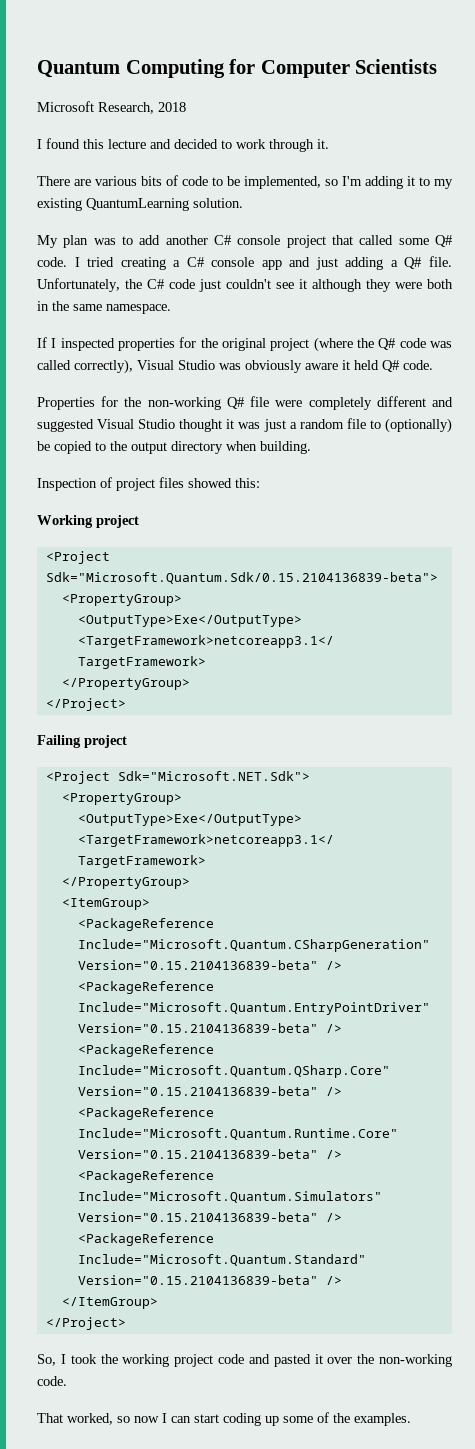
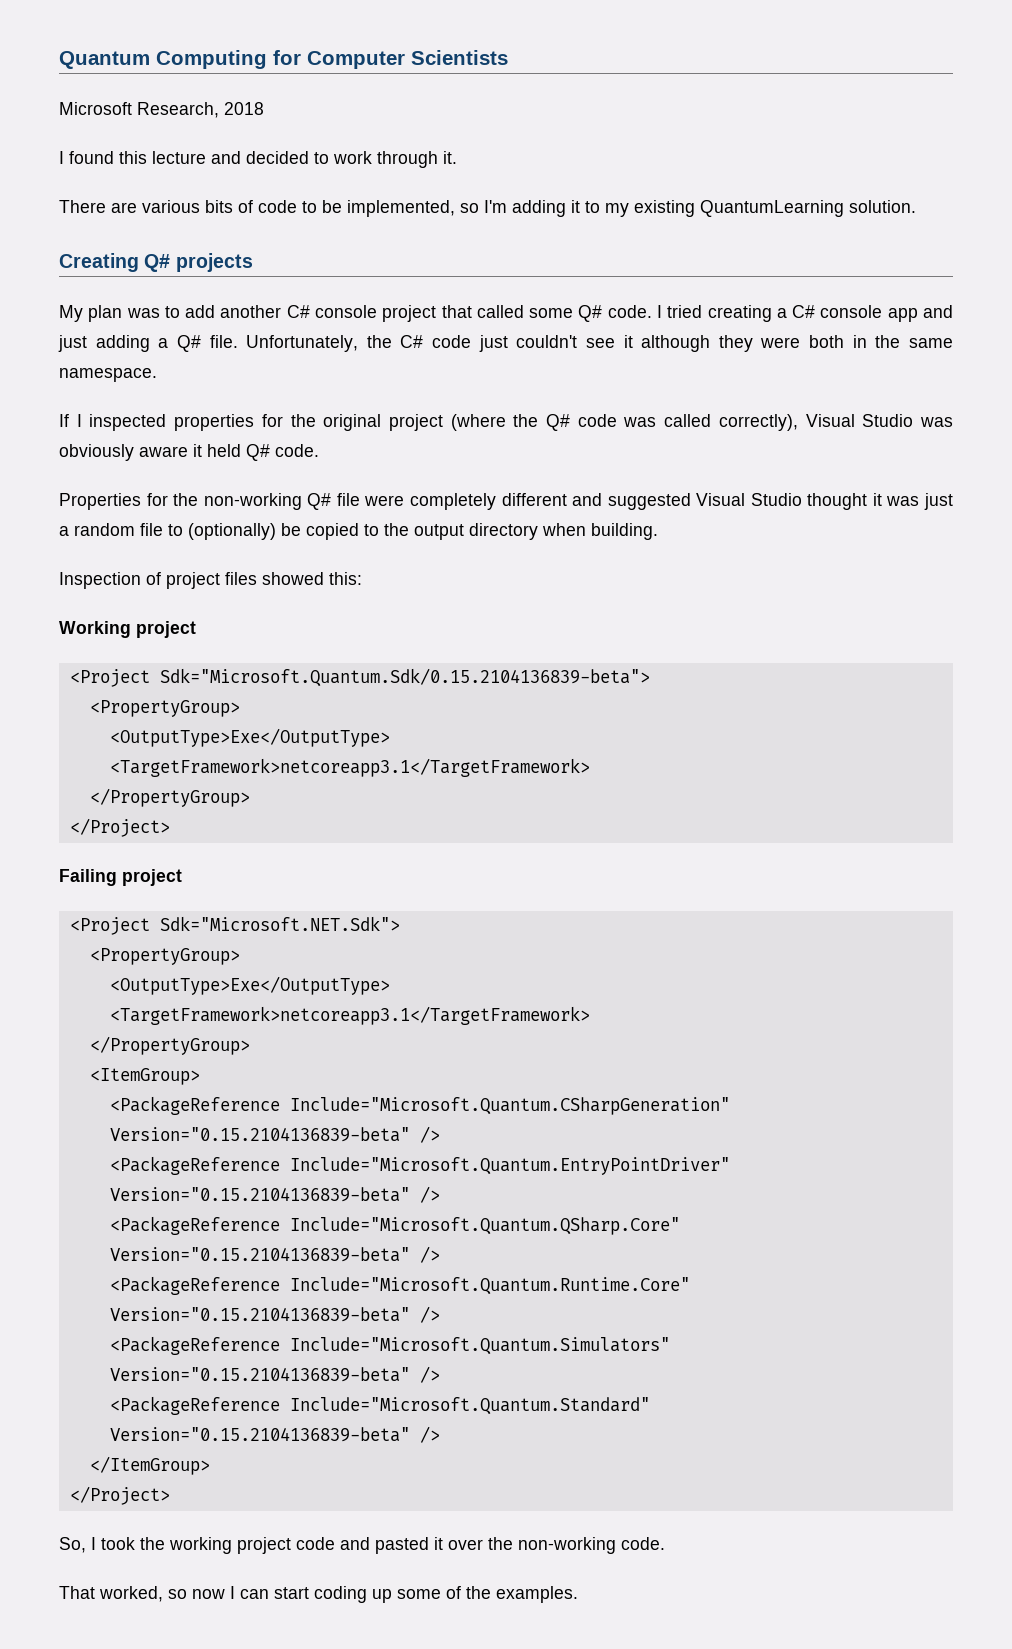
+ Creating Q# projects

